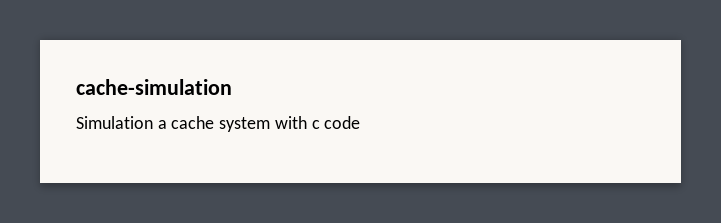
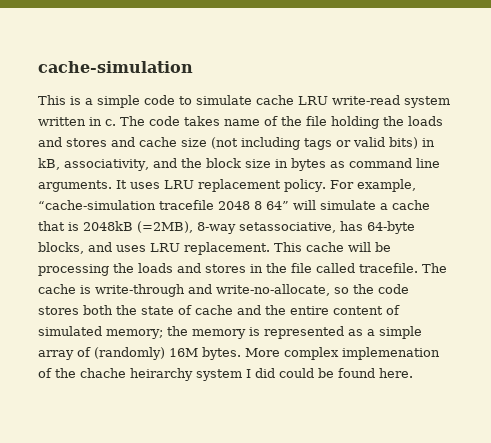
- Simulation a cache system with c code
+ This is a simple code to simulate cache LRU write-read system written in c. The code takes name of the file holding the loads and stores and cache size (not including tags or valid bits) in kB, associativity, and the block size in bytes as command line arguments. It uses LRU replacement policy. For example, “cache-simulation tracefile 2048 8 64” will simulate a cache that is 2048kB (=2MB), 8-way setassociative, has 64-byte blocks, and uses LRU replacement. This cache will be processing the loads and stores in the file called tracefile. The cache is write-through and write-no-allocate, so the code stores both the state of cache and the entire content of simulated memory; the memory is represented as a simple array of (randomly) 16M bytes. More complex implemenation of the chache heirarchy system I did could be found here.

